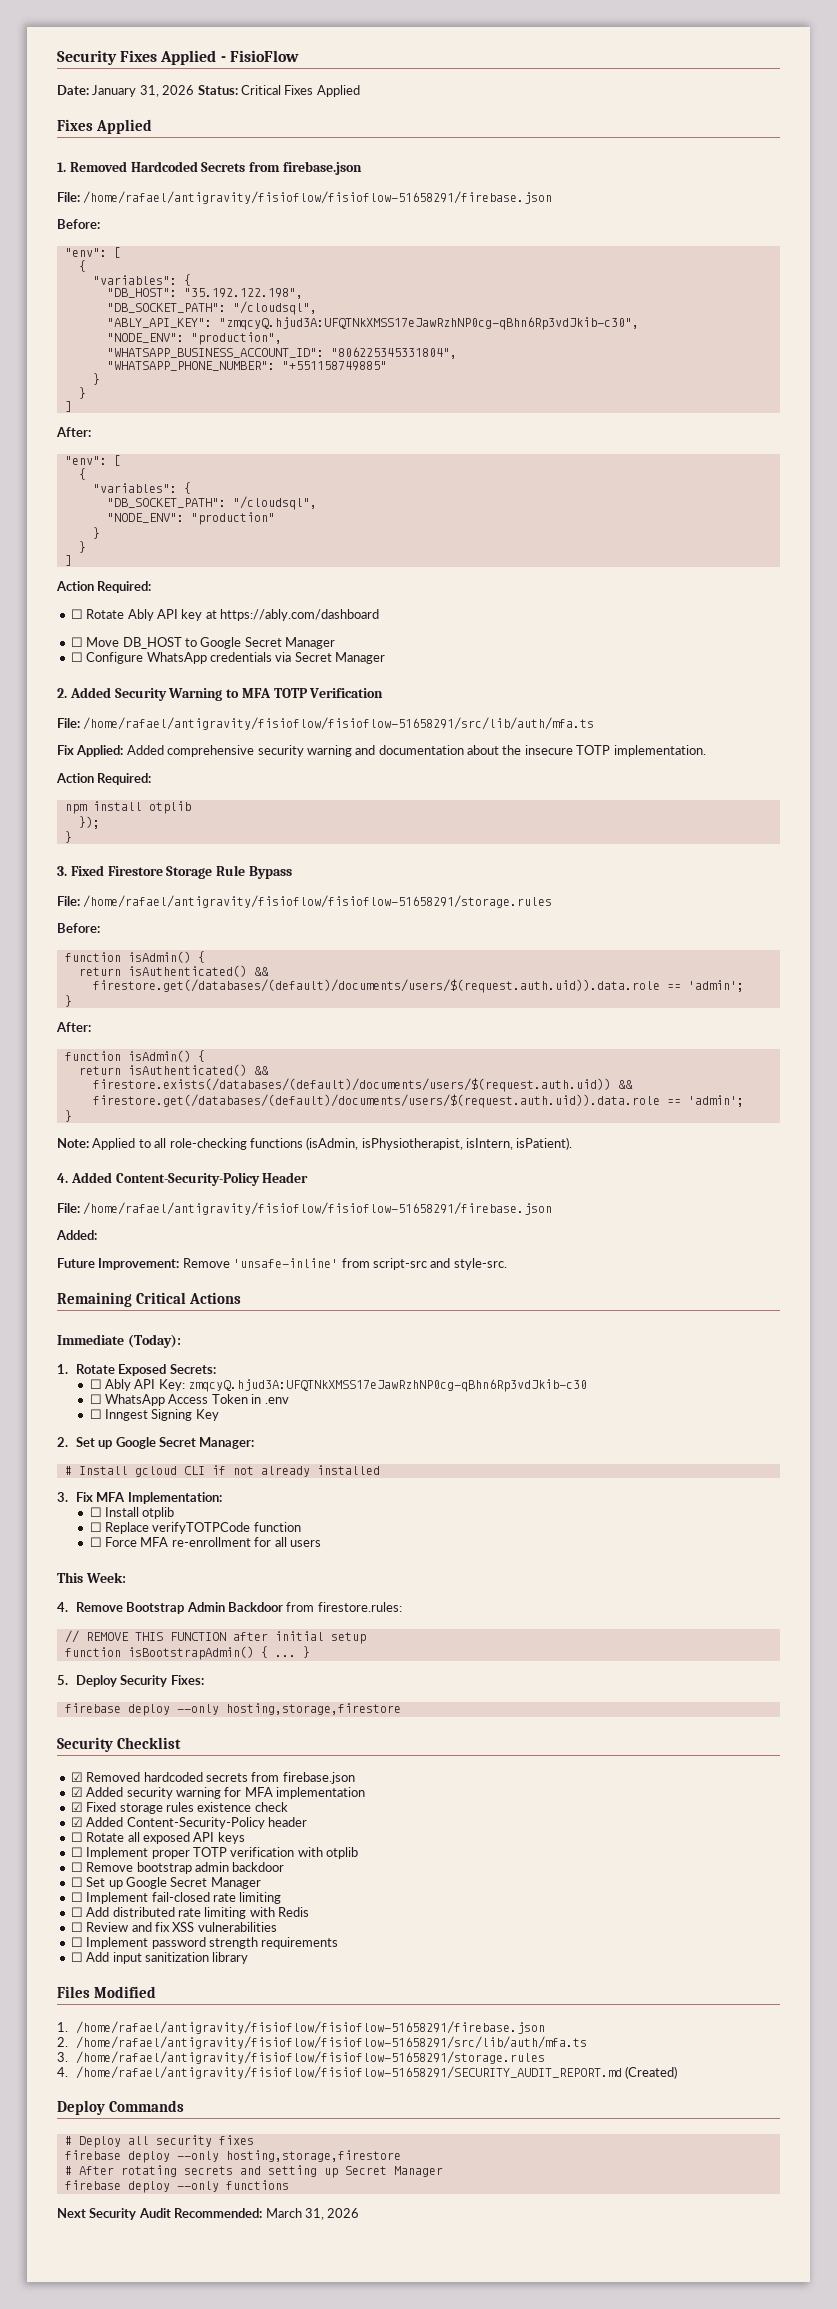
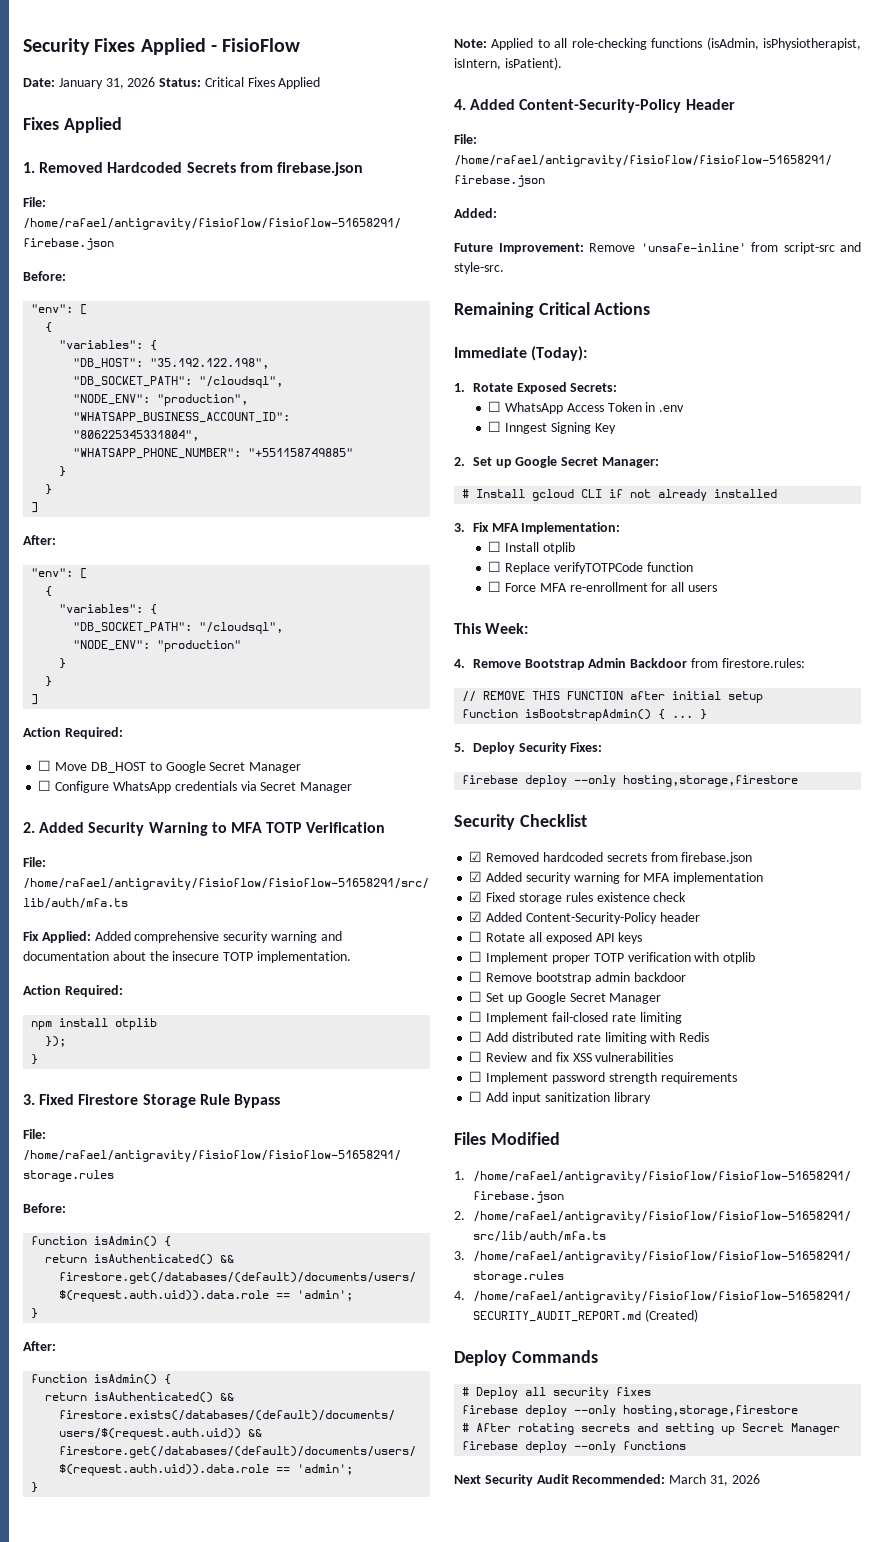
- "ABLY_API_KEY": "zmqcyQ.hjud3A:UFQTNkXMSS17eJawRzhNP0cg-qBhn6Rp3vdJkib-c30",
- ☐ Rotate Ably API key at https://ably.com/dashboard
- ☐ Ably API Key: zmqcyQ.hjud3A:UFQTNkXMSS17eJawRzhNP0cg-qBhn6Rp3vdJkib-c30

